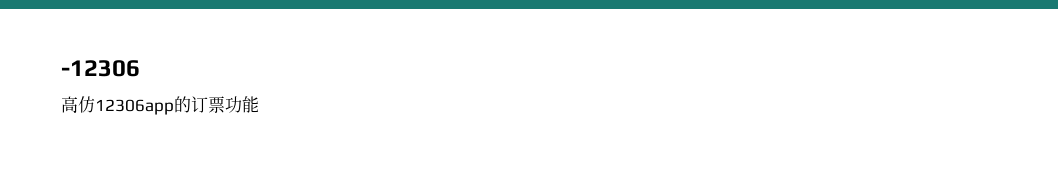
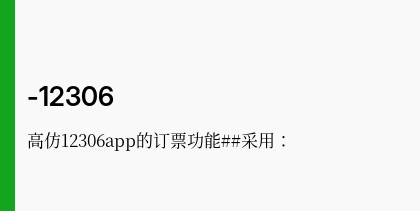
- 高仿12306app的订票功能
+ 高仿12306app的订票功能##采用：

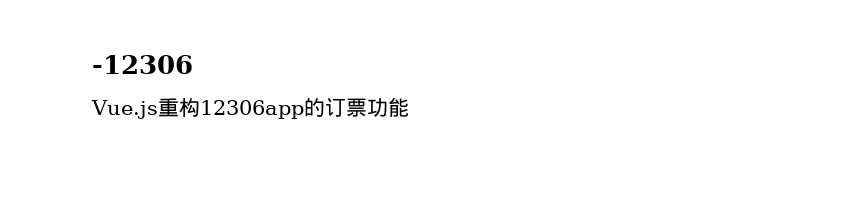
- 高仿12306app的订票功能##采用：
+ Vue.js重构12306app的订票功能

